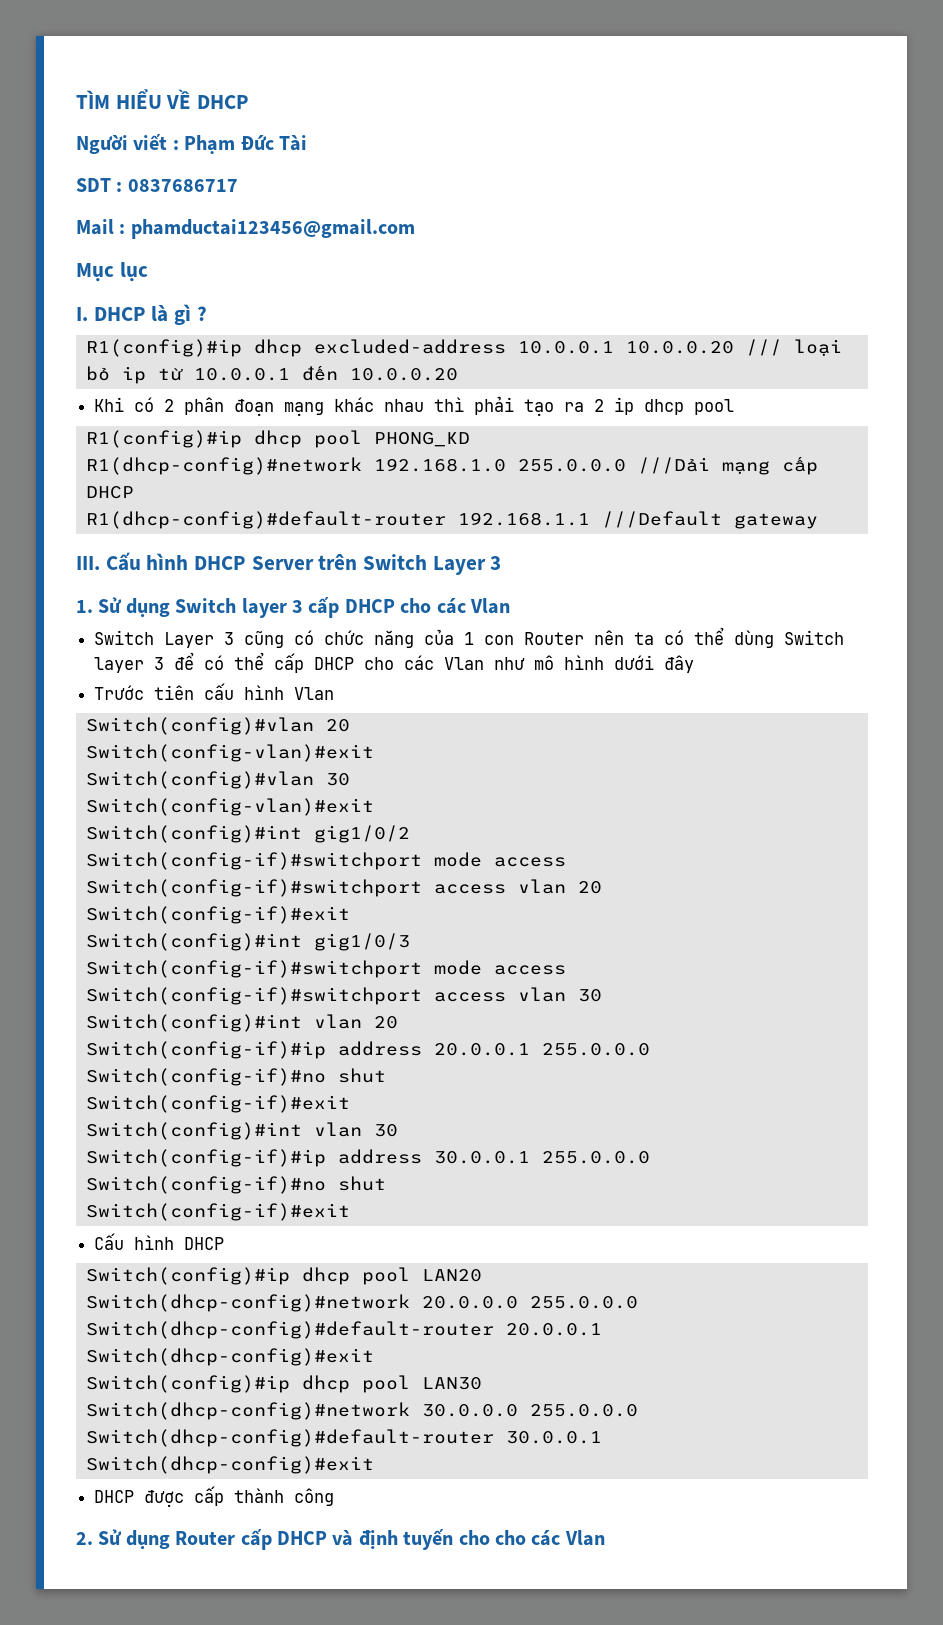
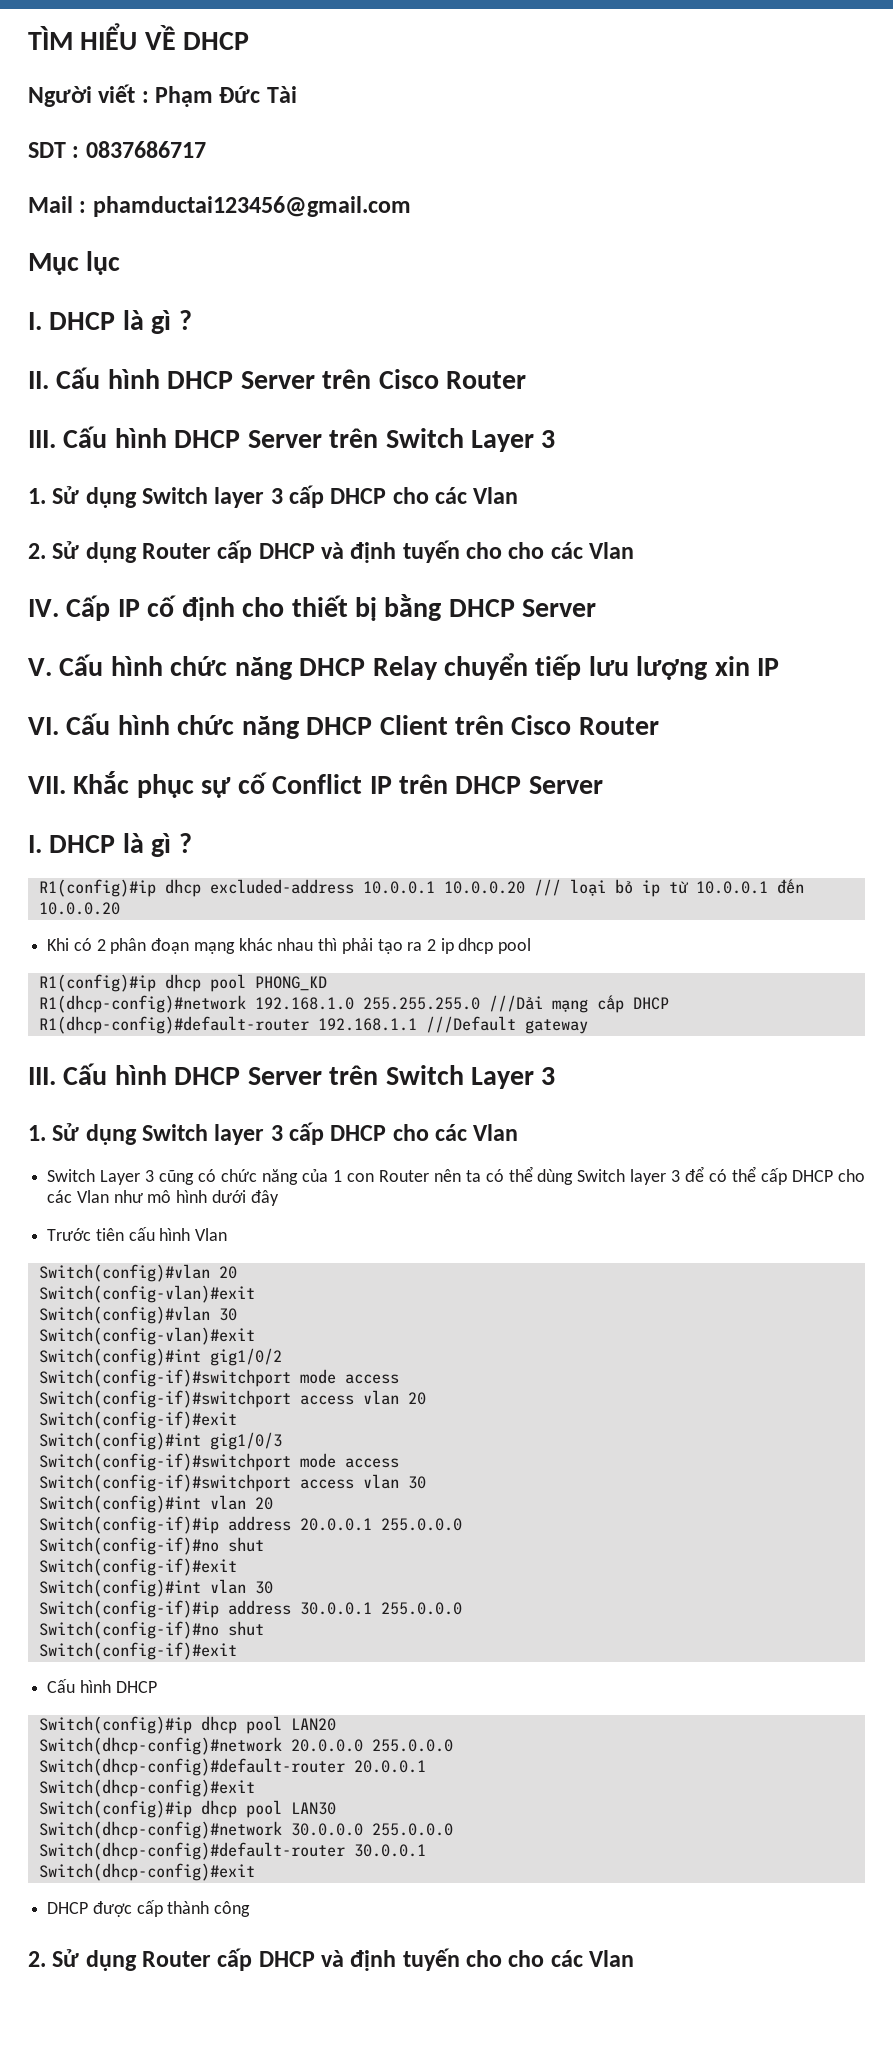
+ II. Cấu hình DHCP Server trên Cisco Router
+ III. Cấu hình DHCP Server trên Switch Layer 3
+ 1. Sử dụng Switch layer 3 cấp DHCP cho các Vlan
+ 2. Sử dụng Router cấp DHCP và định tuyến cho cho các Vlan
+ IV. Cấp IP cố định cho thiết bị bằng DHCP Server
+ V. Cấu hình chức năng DHCP Relay chuyển tiếp lưu lượng xin IP
+ VI. Cấu hình chức năng DHCP Client trên Cisco Router
+ VII. Khắc phục sự cố Conflict IP trên DHCP Server
+ I. DHCP là gì ?
- R1(dhcp-config)#network 192.168.1.0 255.0.0.0 ///Dải mạng cấp DHCP
+ R1(dhcp-config)#network 192.168.1.0 255.255.255.0 ///Dải mạng cấp DHCP

